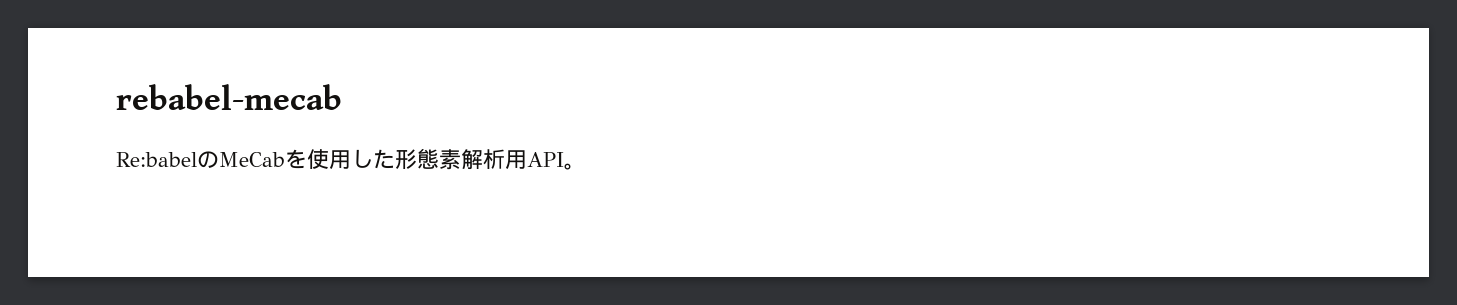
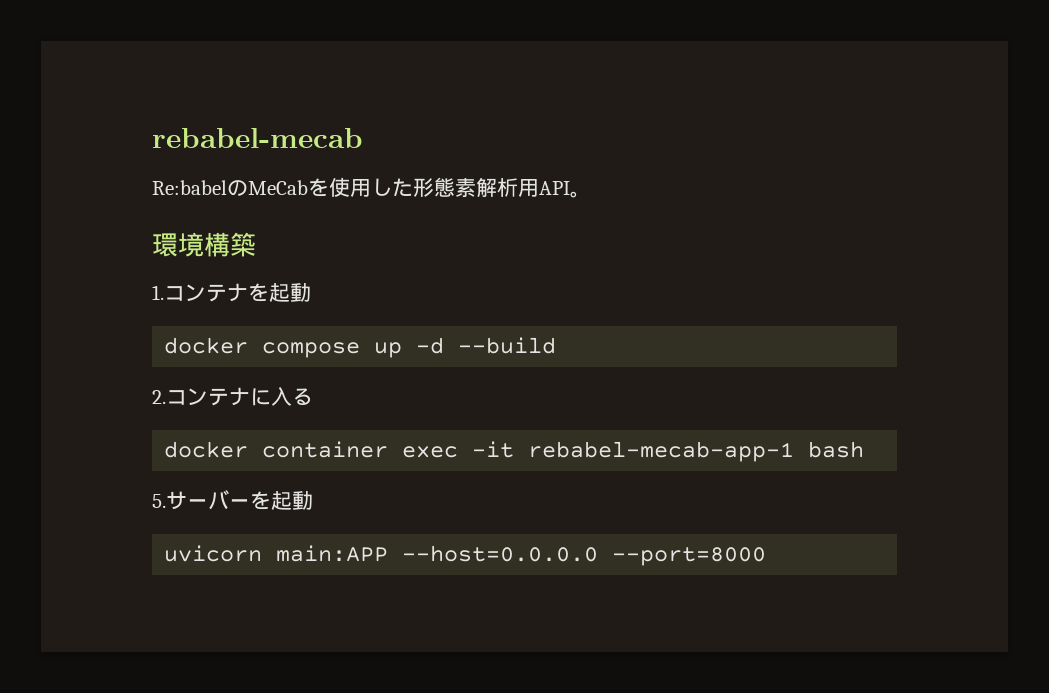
+ 環境構築
+ 1.コンテナを起動
+ docker compose up -d --build
+ 2.コンテナに入る
+ docker container exec -it rebabel-mecab-app-1 bash
+ 5.サーバーを起動
+ uvicorn main:APP --host=0.0.0.0 --port=8000

